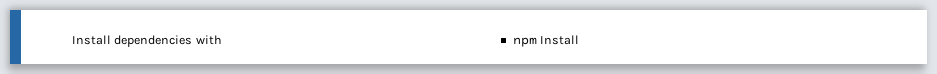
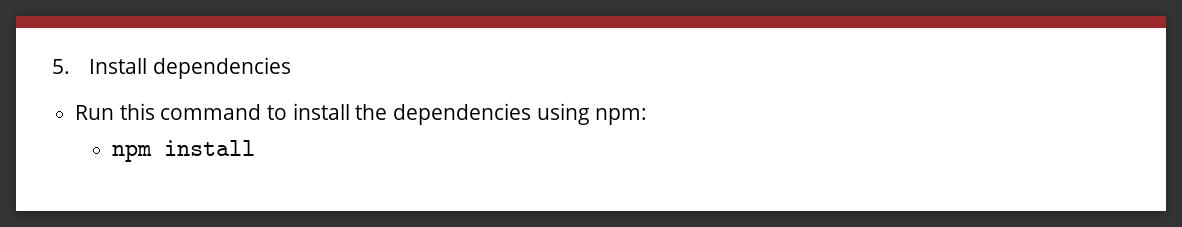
- Install dependencies with
+ 5. Install dependencies
+ Run this command to install the dependencies using npm:
- npm Install
+ npm install

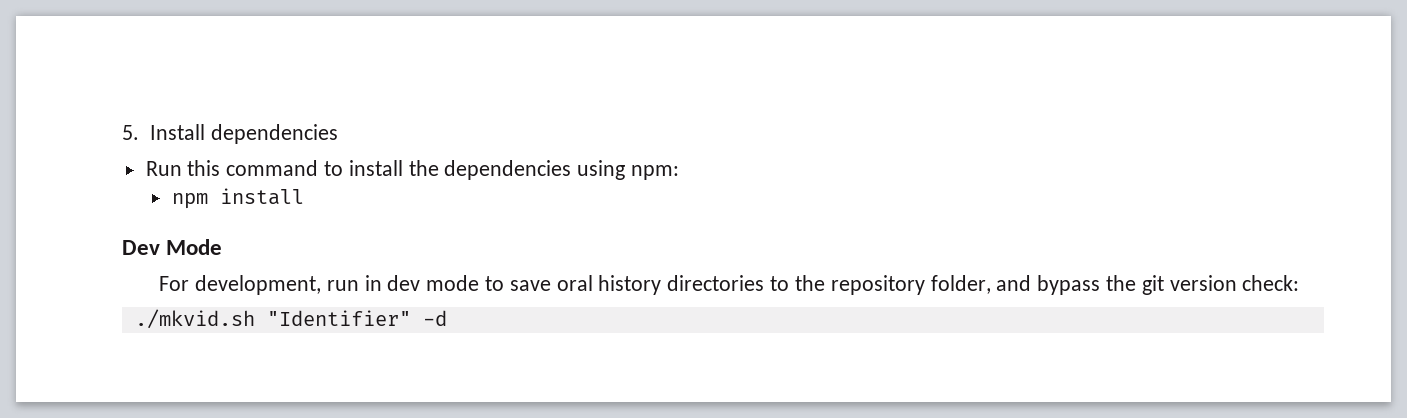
+ Dev Mode
+ For development, run in dev mode to save oral history directories to the repository folder, and bypass the git version check:
+ ./mkvid.sh "Identifier" -d

